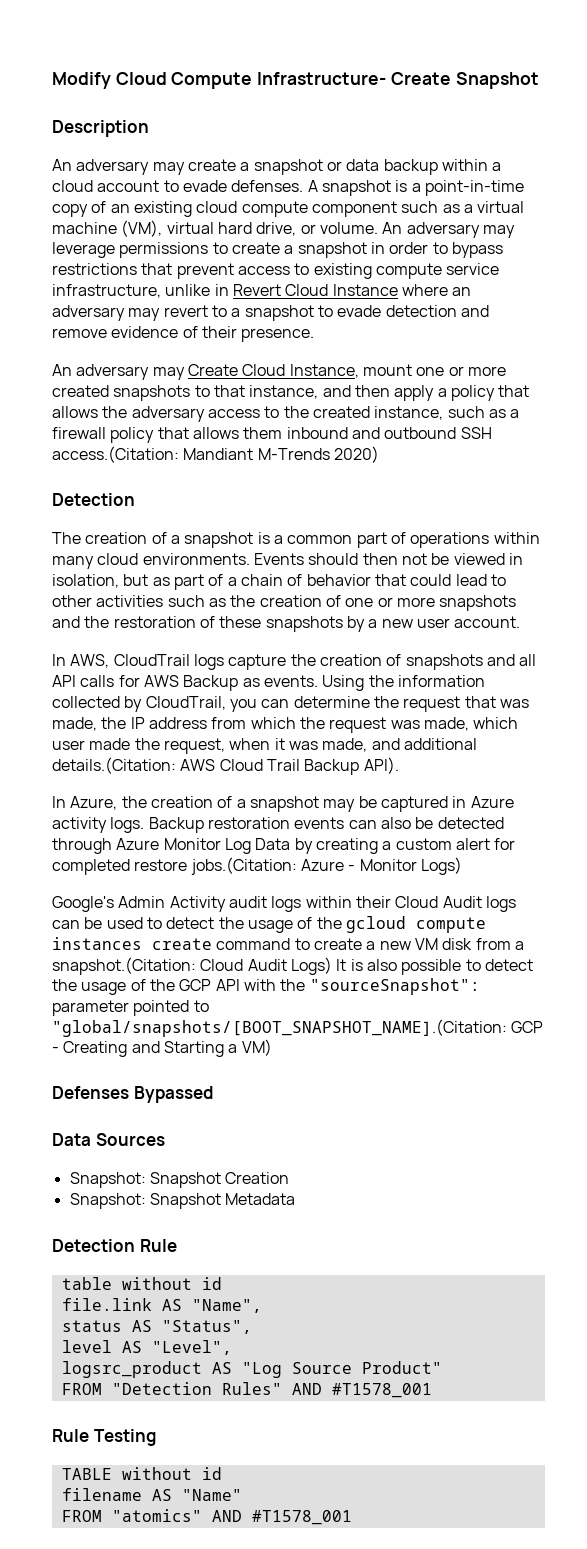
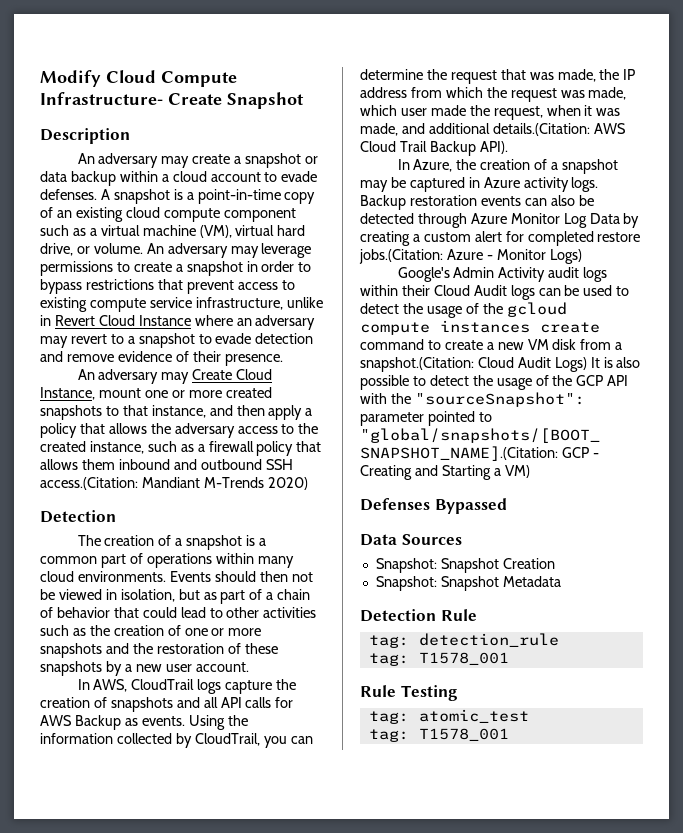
- table without id
- file.link AS "Name",
- status AS "Status",
- level AS "Level",
- logsrc_product AS "Log Source Product"
- FROM "Detection Rules" AND #T1578_001
+ tag: detection_rule
+ tag: T1578_001
  Rule Testing
- TABLE without id
- filename AS "Name"
- FROM "atomics" AND #T1578_001
+ tag: atomic_test
+ tag: T1578_001

